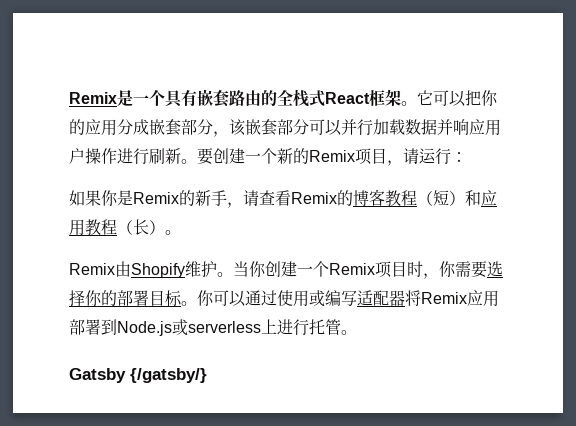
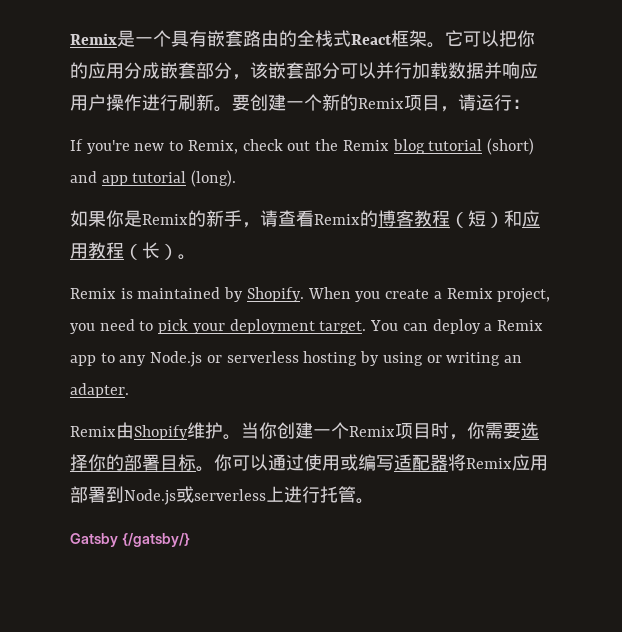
+ If you're new to Remix, check out the Remix blog tutorial (short) and app tutorial (long).
+ Remix is maintained by Shopify. When you create a Remix project, you need to pick your deployment target. You can deploy a Remix app to any Node.js or serverless hosting by using or writing an adapter.

